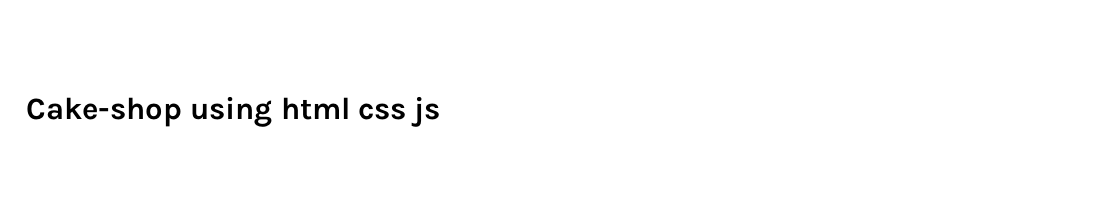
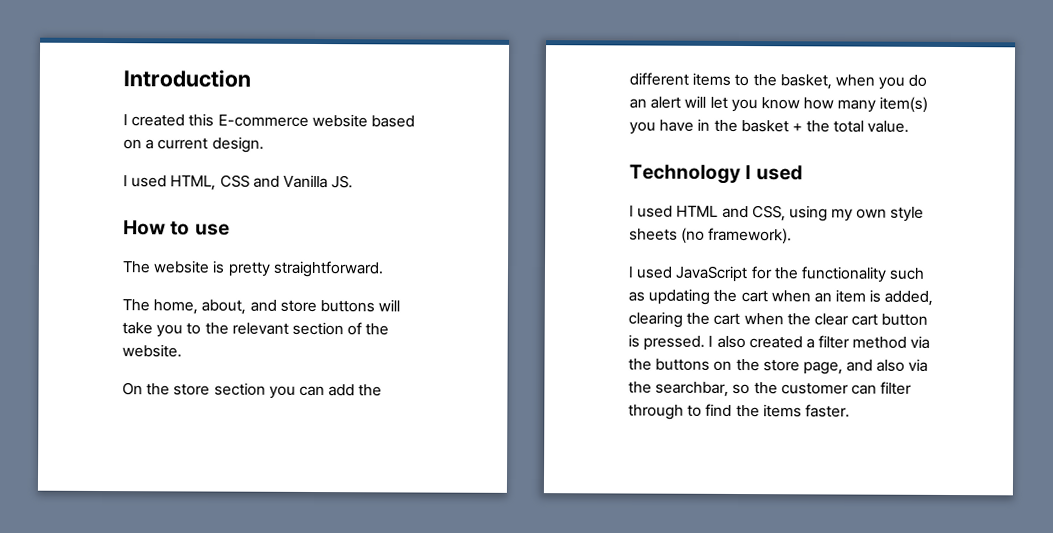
- Cake-shop using html css js
+ Introduction
+ I created this E-commerce website based on a current design.
+ I used HTML, CSS and Vanilla JS.
+ How to use
+ The website is pretty straightforward.
+ The home, about, and store buttons will take you to the relevant section of the website.
+ On the store section you can add the different items to the basket, when you do an alert will let you know how many item(s) you have in the basket + the total value.
+ Technology I used
+ I used HTML and CSS, using my own style sheets (no framework).
+ I used JavaScript for the functionality such as updating the cart when an item is added, clearing the cart when the clear cart button is pressed. I also created a filter method via the buttons on the store page, and also via the searchbar, so the customer can filter through to find the items faster.

